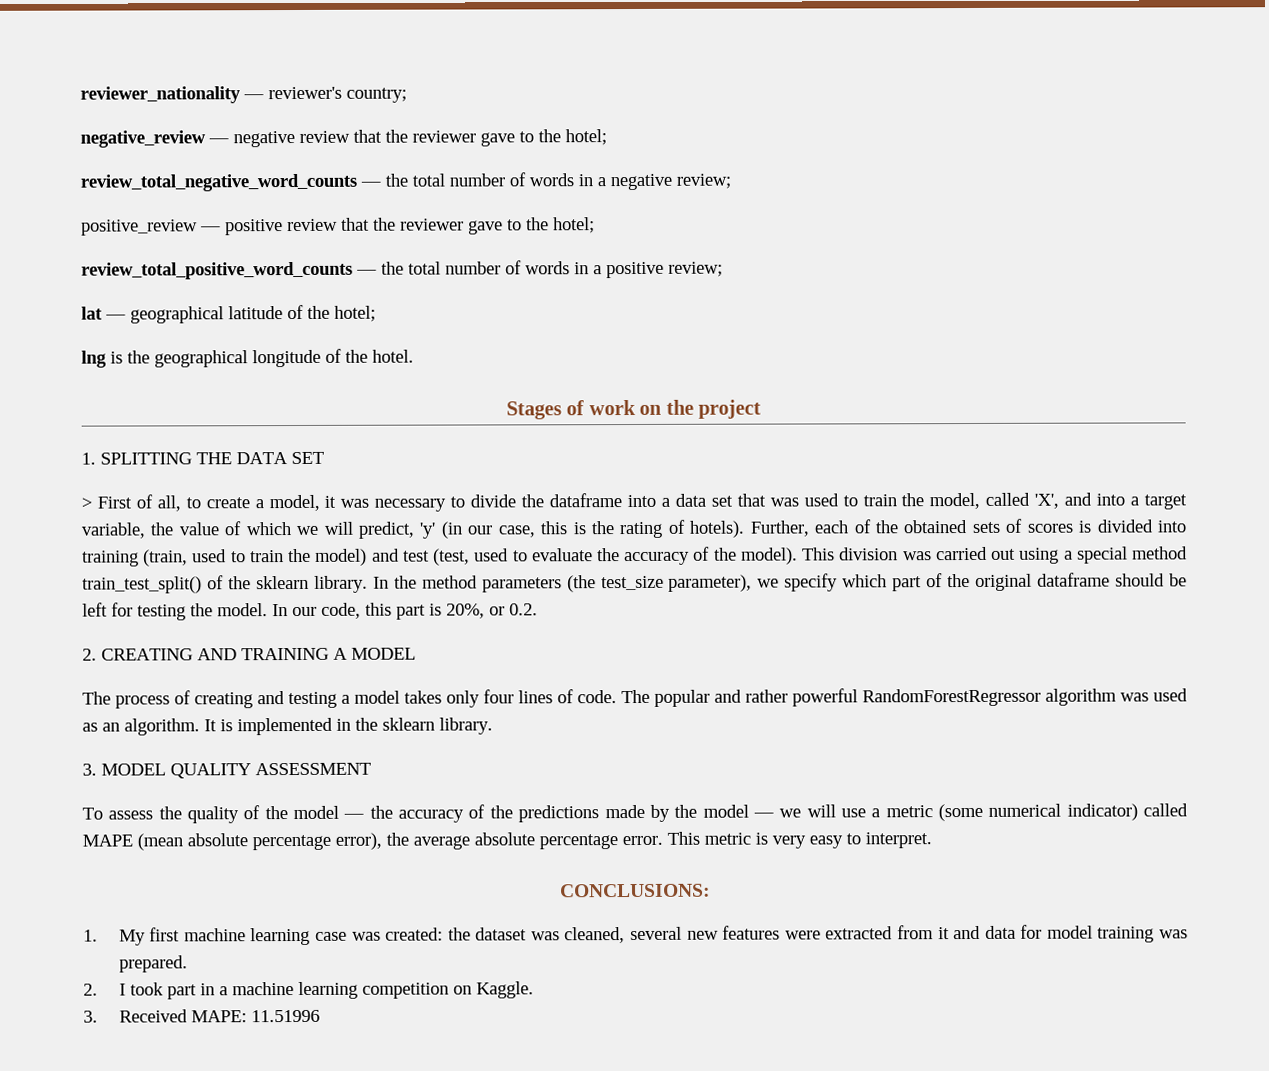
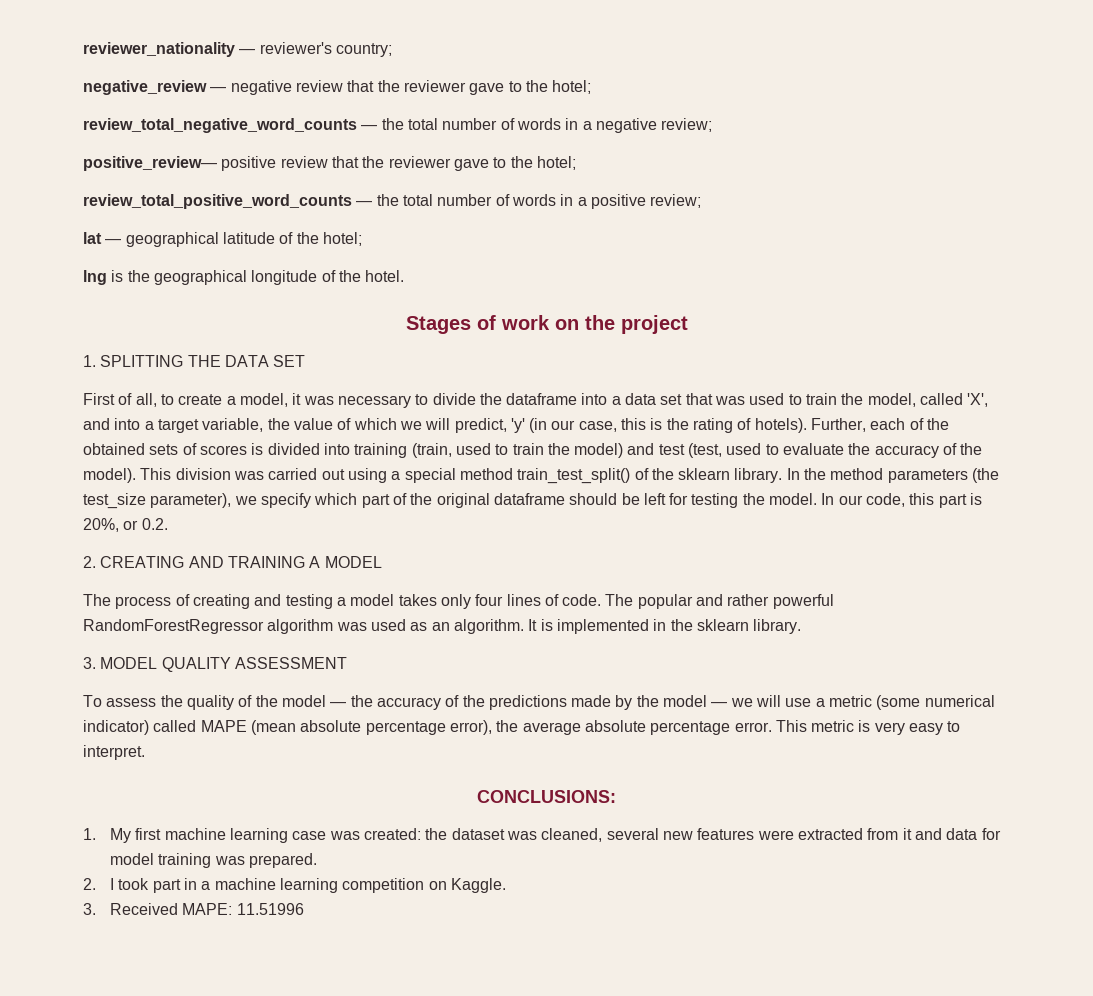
- positive_review — positive review that the reviewer gave to the hotel;
+ positive_review— positive review that the reviewer gave to the hotel;
- > First of all, to create a model, it was necessary to divide the dataframe into a data set that was used to train the model, called 'X', and into a target variable, the value of which we will predict, 'y' (in our case, this is the rating of hotels).
+ First of all, to create a model, it was necessary to divide the dataframe into a data set that was used to train the model, called 'X', and into a target variable, the value of which we will predict, 'y' (in our case, this is the rating of hotels).

